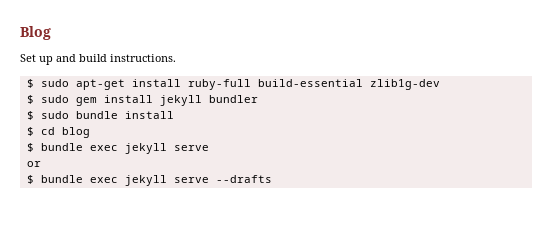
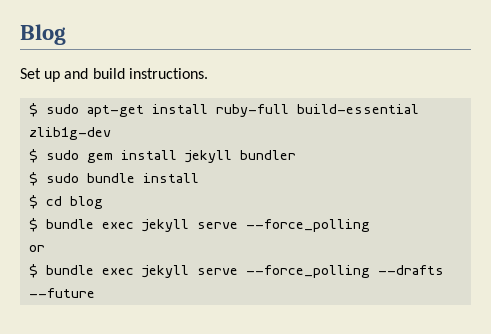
  $ cd blog
- $ bundle exec jekyll serve
+ $ bundle exec jekyll serve --force_polling
- $ bundle exec jekyll serve --drafts
+ $ bundle exec jekyll serve --force_polling --drafts --future

